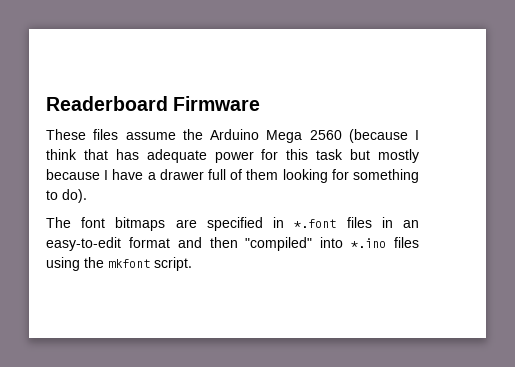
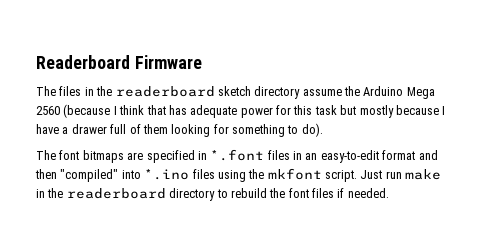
- These files assume the Arduino Mega 2560 (because I think that has adequate power for this task but mostly because I have a drawer full of them looking for something to do).
+ The files in the readerboard sketch directory assume the Arduino Mega 2560 (because I think that has adequate power for this task but mostly because I have a drawer full of them looking for something to do).
+ Just run make in the readerboard directory to rebuild the font files if needed.

